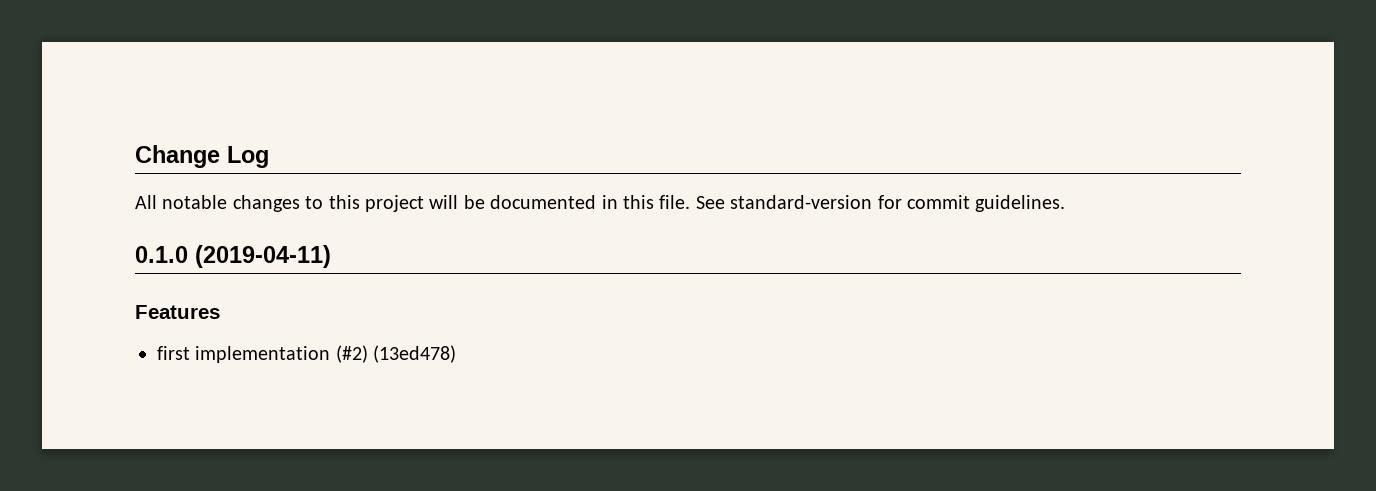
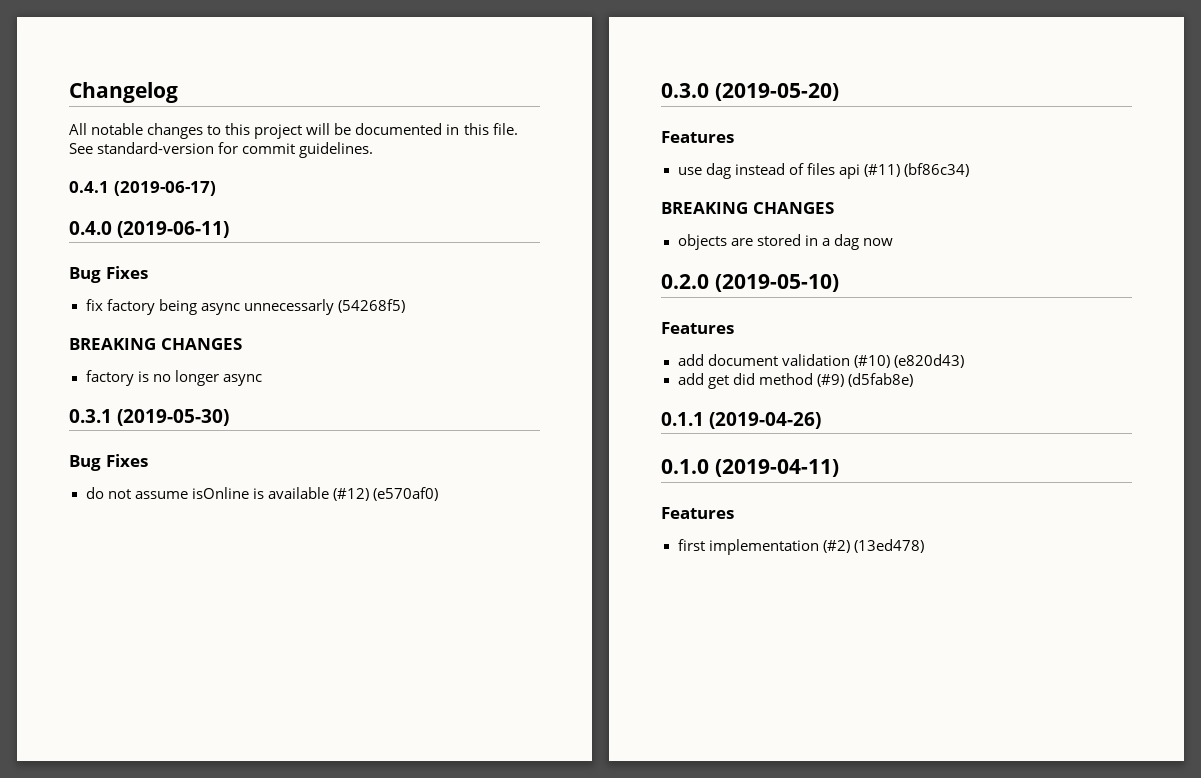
- Change Log
+ Changelog
+ 0.4.1 (2019-06-17)
+ 0.4.0 (2019-06-11)
+ Bug Fixes
+ fix factory being async unnecessarly (54268f5)
+ BREAKING CHANGES
+ factory is no longer async
+ 0.3.1 (2019-05-30)
+ Bug Fixes
+ do not assume isOnline is available (#12) (e570af0)
+ 0.3.0 (2019-05-20)
+ Features
+ use dag instead of files api (#11) (bf86c34)
+ BREAKING CHANGES
+ objects are stored in a dag now
+ 0.2.0 (2019-05-10)
+ Features
+ add document validation (#10) (e820d43)
+ add get did method (#9) (d5fab8e)
+ 0.1.1 (2019-04-26)

